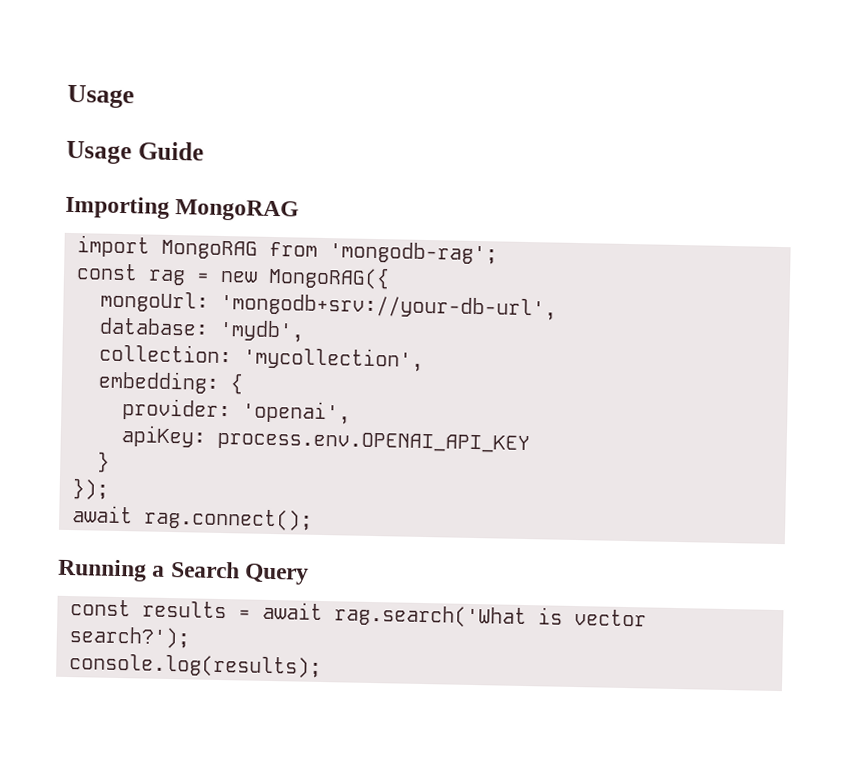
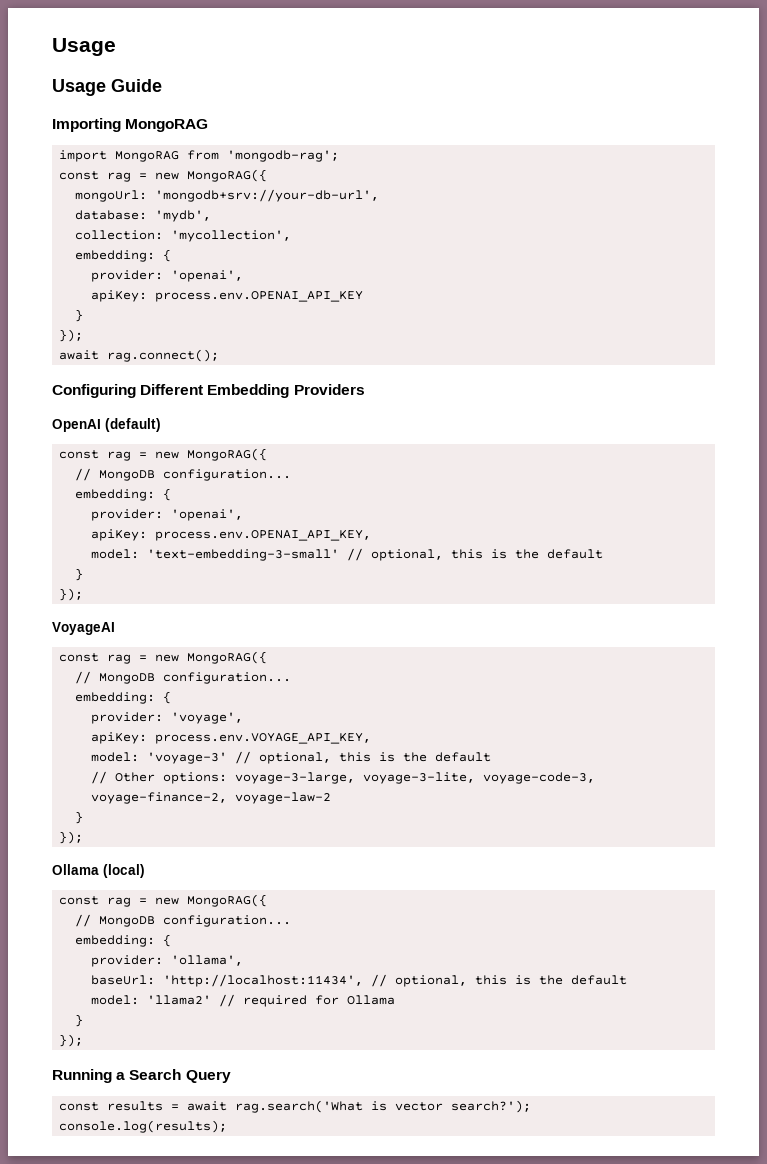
+ Configuring Different Embedding Providers
+ OpenAI (default)
+ const rag = new MongoRAG({
+ // MongoDB configuration...
+ embedding: {
+ provider: 'openai',
+ apiKey: process.env.OPENAI_API_KEY,
+ model: 'text-embedding-3-small' // optional, this is the default
+ }
+ });
+ VoyageAI
+ const rag = new MongoRAG({
+ // MongoDB configuration...
+ embedding: {
+ provider: 'voyage',
+ apiKey: process.env.VOYAGE_API_KEY,
+ model: 'voyage-3' // optional, this is the default
+ // Other options: voyage-3-large, voyage-3-lite, voyage-code-3, voyage-finance-2, voyage-law-2
+ }
+ });
+ Ollama (local)
+ const rag = new MongoRAG({
+ // MongoDB configuration...
+ embedding: {
+ provider: 'ollama',
+ baseUrl: 'http://localhost:11434', // optional, this is the default
+ model: 'llama2' // required for Ollama
+ }
+ });

